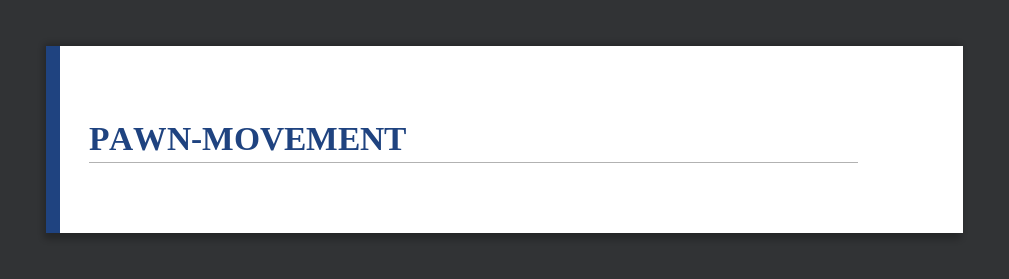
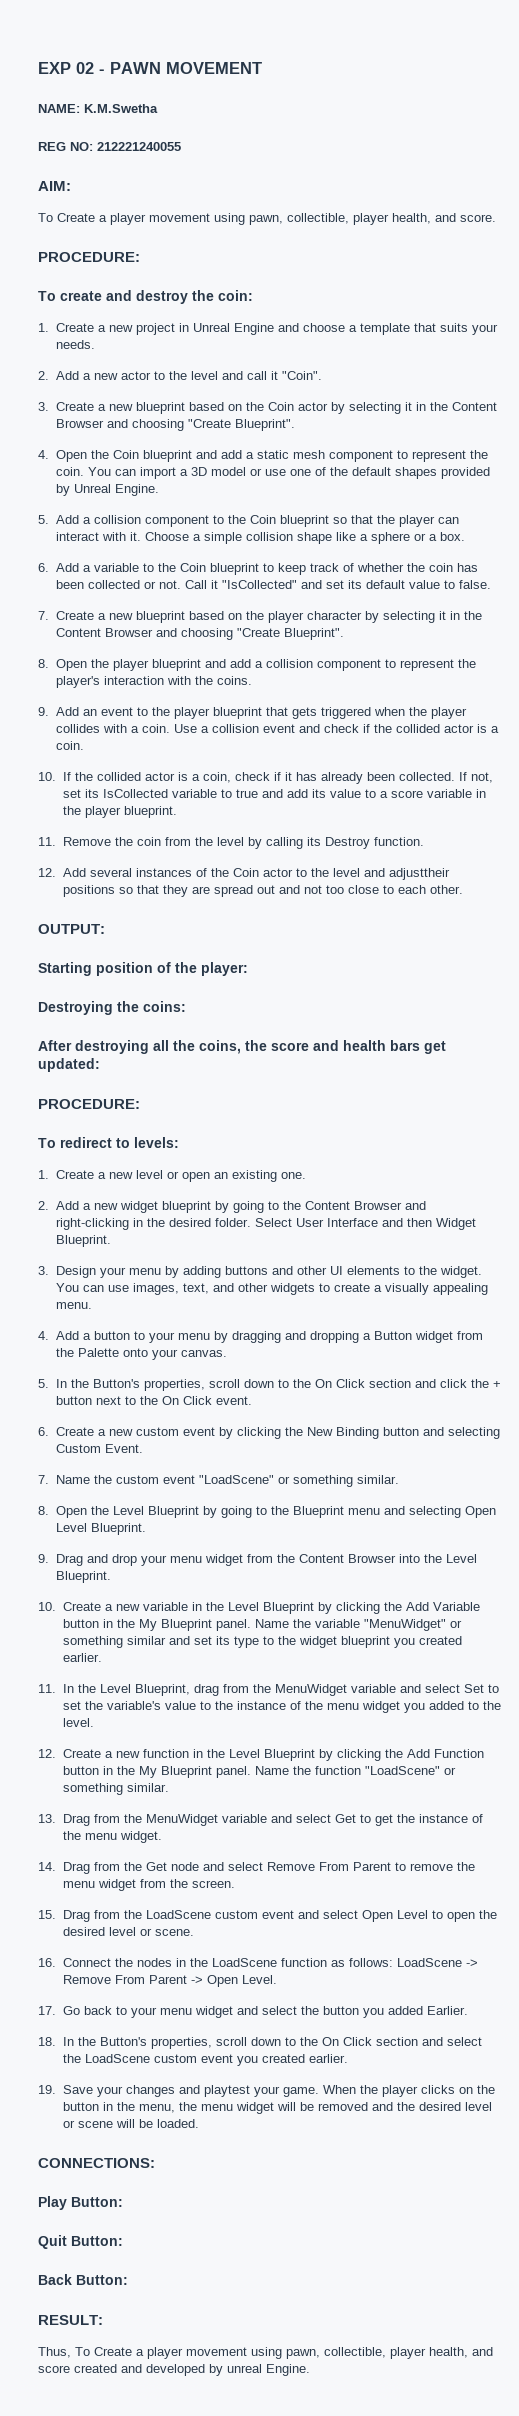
- PAWN-MOVEMENT
+ EXP 02 - PAWN MOVEMENT
+ NAME: K.M.Swetha
+ REG NO: 212221240055
+ AIM:
+ To Create a player movement using pawn, collectible, player health, and score.
+ PROCEDURE:
+ To create and destroy the coin:
+ 1. Create a new project in Unreal Engine and choose a template that suits your needs.
+ 2. Add a new actor to the level and call it "Coin".
+ 3. Create a new blueprint based on the Coin actor by selecting it in the Content Browser and choosing "Create Blueprint".
+ 4. Open the Coin blueprint and add a static mesh component to represent the coin. You can import a 3D model or use one of the default shapes provided by Unreal Engine.
+ 5. Add a collision component to the Coin blueprint so that the player can interact with it. Choose a simple collision shape like a sphere or a box.
+ 6. Add a variable to the Coin blueprint to keep track of whether the coin has been collected or not. Call it "IsCollected" and set its default value to false.
+ 7. Create a new blueprint based on the player character by selecting it in the Content Browser and choosing "Create Blueprint".
+ 8. Open the player blueprint and add a collision component to represent the player's interaction with the coins.
+ 9. Add an event to the player blueprint that gets triggered when the player collides with a coin. Use a collision event and check if the collided actor is a coin.
+ 10. If the collided actor is a coin, check if it has already been collected. If not, set its IsCollected variable to true and add its value to a score variable in the player blueprint.
+ 11. Remove the coin from the level by calling its Destroy function.
+ 12. Add several instances of the Coin actor to the level and adjusttheir positions so that they are spread out and not too close to each other.
+ OUTPUT:
+ Starting position of the player:
+ Destroying the coins:
+ After destroying all the coins, the score and health bars get updated:
+ PROCEDURE:
+ To redirect to levels:
+ 1. Create a new level or open an existing one.
+ 2. Add a new widget blueprint by going to the Content Browser and right-clicking in the desired folder. Select User Interface and then Widget Blueprint.
+ 3. Design your menu by adding buttons and other UI elements to the widget. You can use images, text, and other widgets to create a visually appealing menu.
+ 4. Add a button to your menu by dragging and dropping a Button widget from the Palette onto your canvas.
+ 5. In the Button's properties, scroll down to the On Click section and click the + button next to the On Click event.
+ 6. Create a new custom event by clicking the New Binding button and selecting Custom Event.
+ 7. Name the custom event "LoadScene" or something similar.
+ 8. Open the Level Blueprint by going to the Blueprint menu and selecting Open Level Blueprint.
+ 9. Drag and drop your menu widget from the Content Browser into the Level Blueprint.
+ 10. Create a new variable in the Level Blueprint by clicking the Add Variable button in the My Blueprint panel. Name the variable "MenuWidget" or something similar and set its type to the widget blueprint you created earlier.
+ 11. In the Level Blueprint, drag from the MenuWidget variable and select Set to set the variable's value to the instance of the menu widget you added to the level.
+ 12. Create a new function in the Level Blueprint by clicking the Add Function button in the My Blueprint panel. Name the function "LoadScene" or something similar.
+ 13. Drag from the MenuWidget variable and select Get to get the instance of the menu widget.
+ 14. Drag from the Get node and select Remove From Parent to remove the menu widget from the screen.
+ 15. Drag from the LoadScene custom event and select Open Level to open the desired level or scene.
+ 16. Connect the nodes in the LoadScene function as follows: LoadScene -> Remove From Parent -> Open Level.
+ 17. Go back to your menu widget and select the button you added Earlier.
+ 18. In the Button's properties, scroll down to the On Click section and select the LoadScene custom event you created earlier.
+ 19. Save your changes and playtest your game. When the player clicks on the button in the menu, the menu widget will be removed and the desired level or scene will be loaded.
+ CONNECTIONS:
+ Play Button:
+ Quit Button:
+ Back Button:
+ RESULT:
+ Thus, To Create a player movement using pawn, collectible, player health, and score created and developed by unreal Engine.

